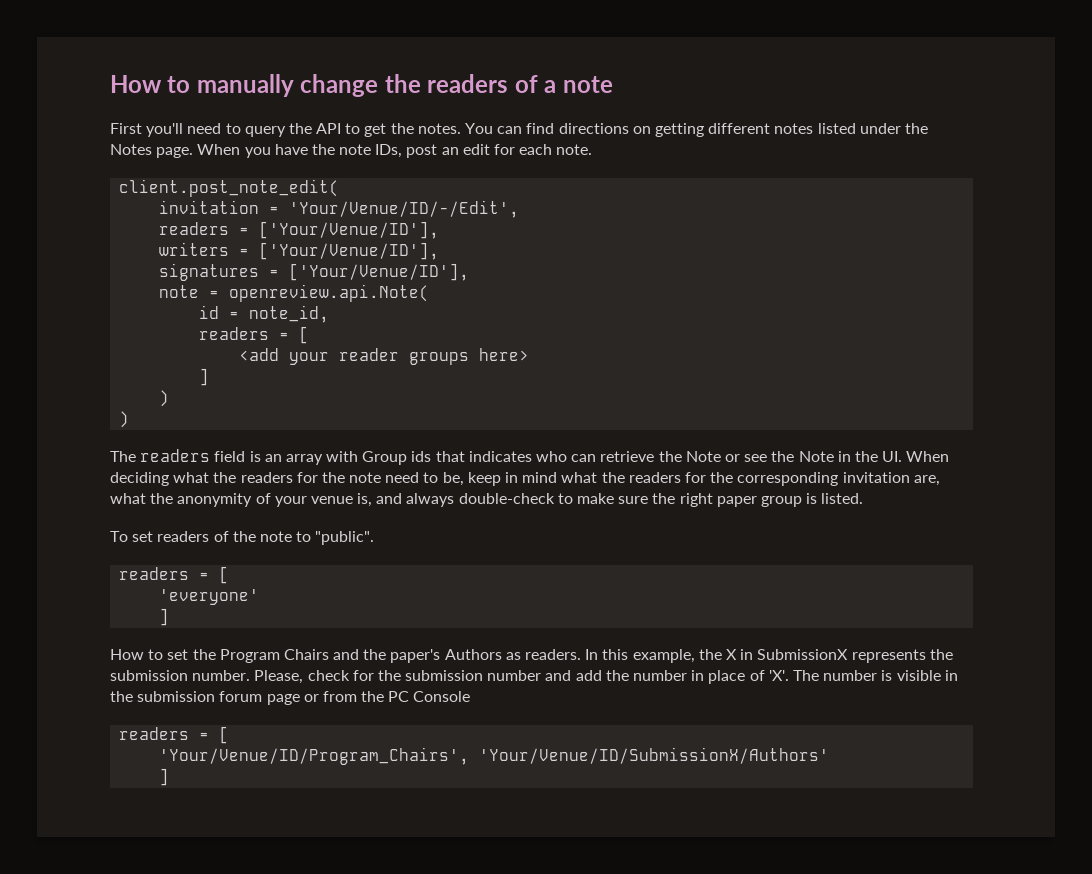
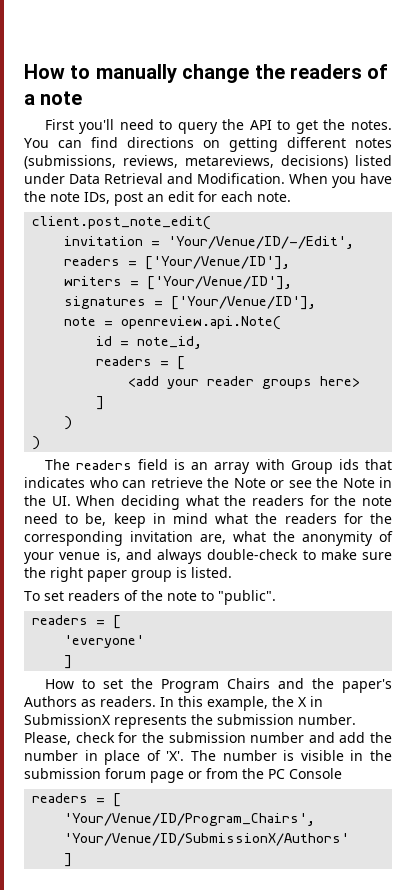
- You can find directions on getting different notes listed under the Notes page.
+ You can find directions on getting different notes (submissions, reviews, metareviews, decisions) listed under Data Retrieval and Modification.

